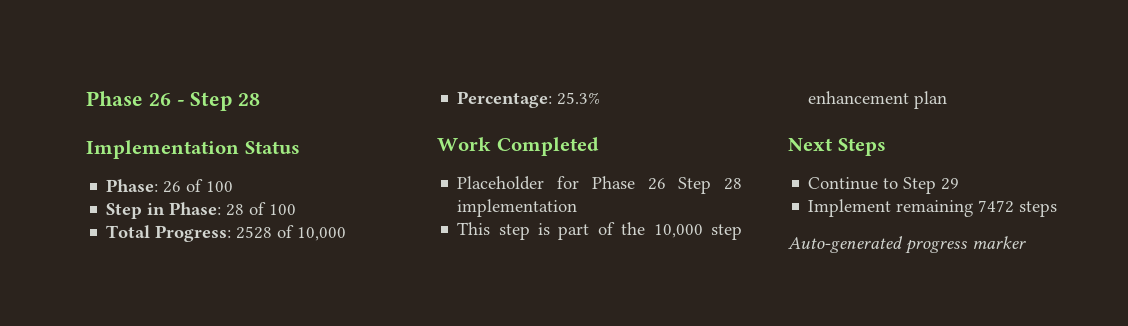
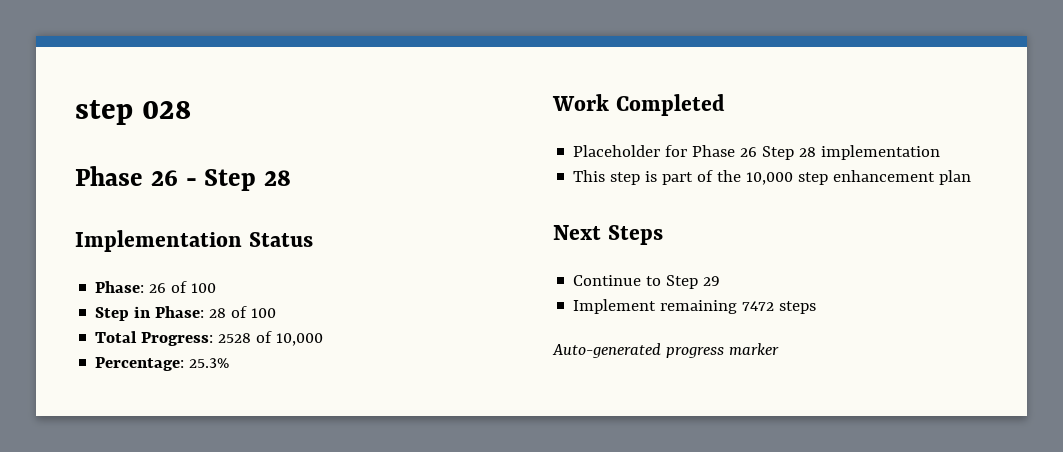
+ step 028

